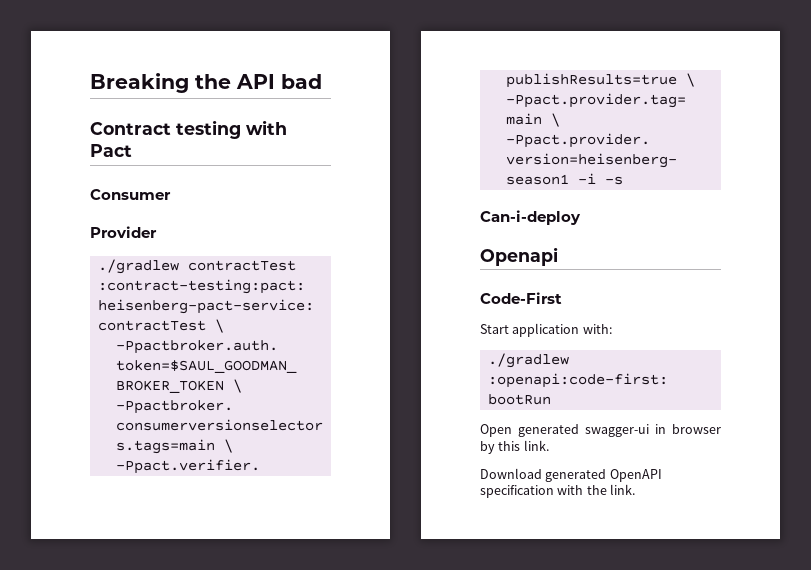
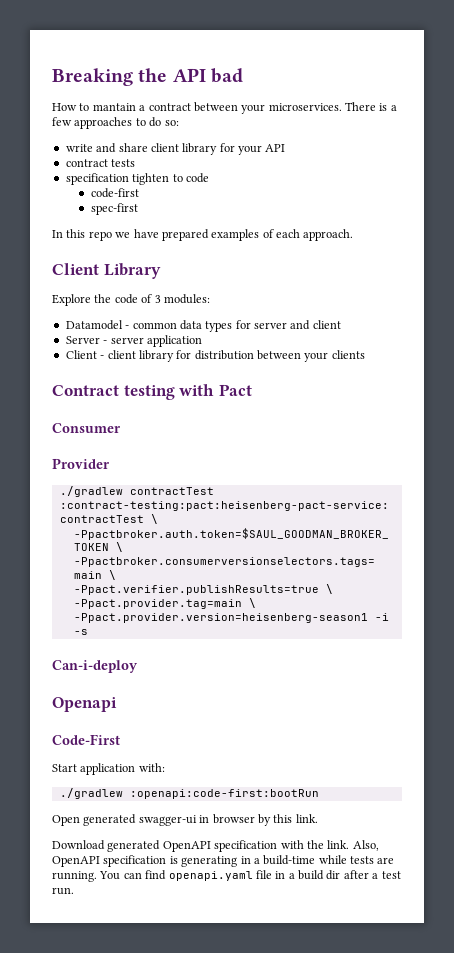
+ How to mantain a contract between your microservices. There is a few approaches to do so:
+ write and share client library for your API
+ contract tests
+ specification tighten to code
+ code-first
+ spec-first
+ In this repo we have prepared examples of each approach.
+ Client Library
+ Explore the code of 3 modules:
+ Datamodel - common data types for server and client
+ Server - server application
+ Client - client library for distribution between your clients
+ Also, OpenAPI specification is generating in a build-time while tests are running. You can find openapi.yaml file in a build dir after a test run.

